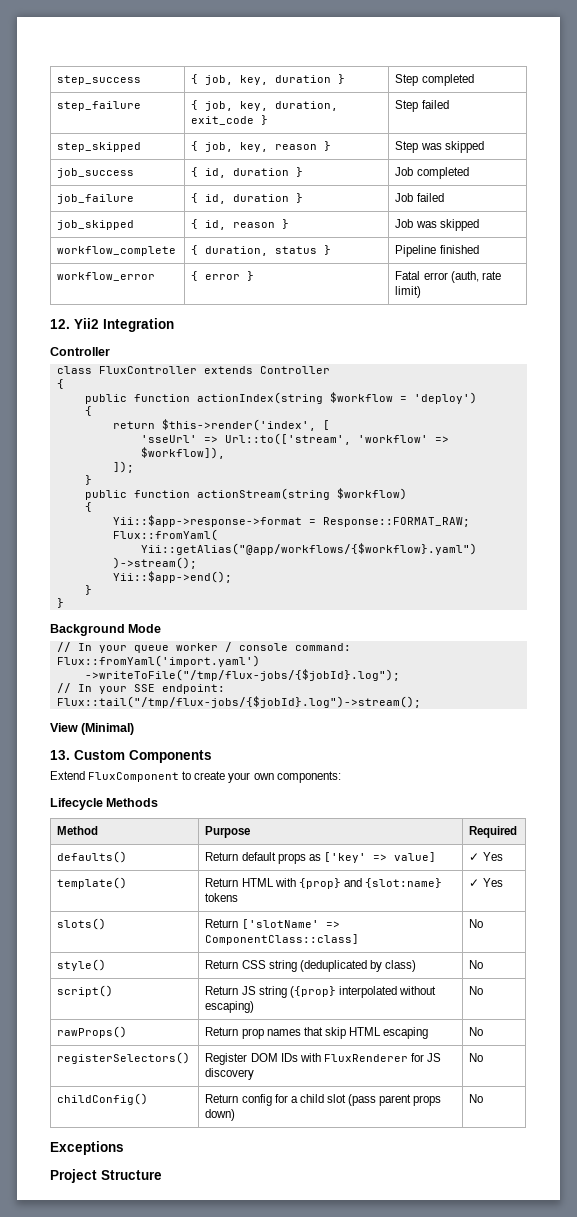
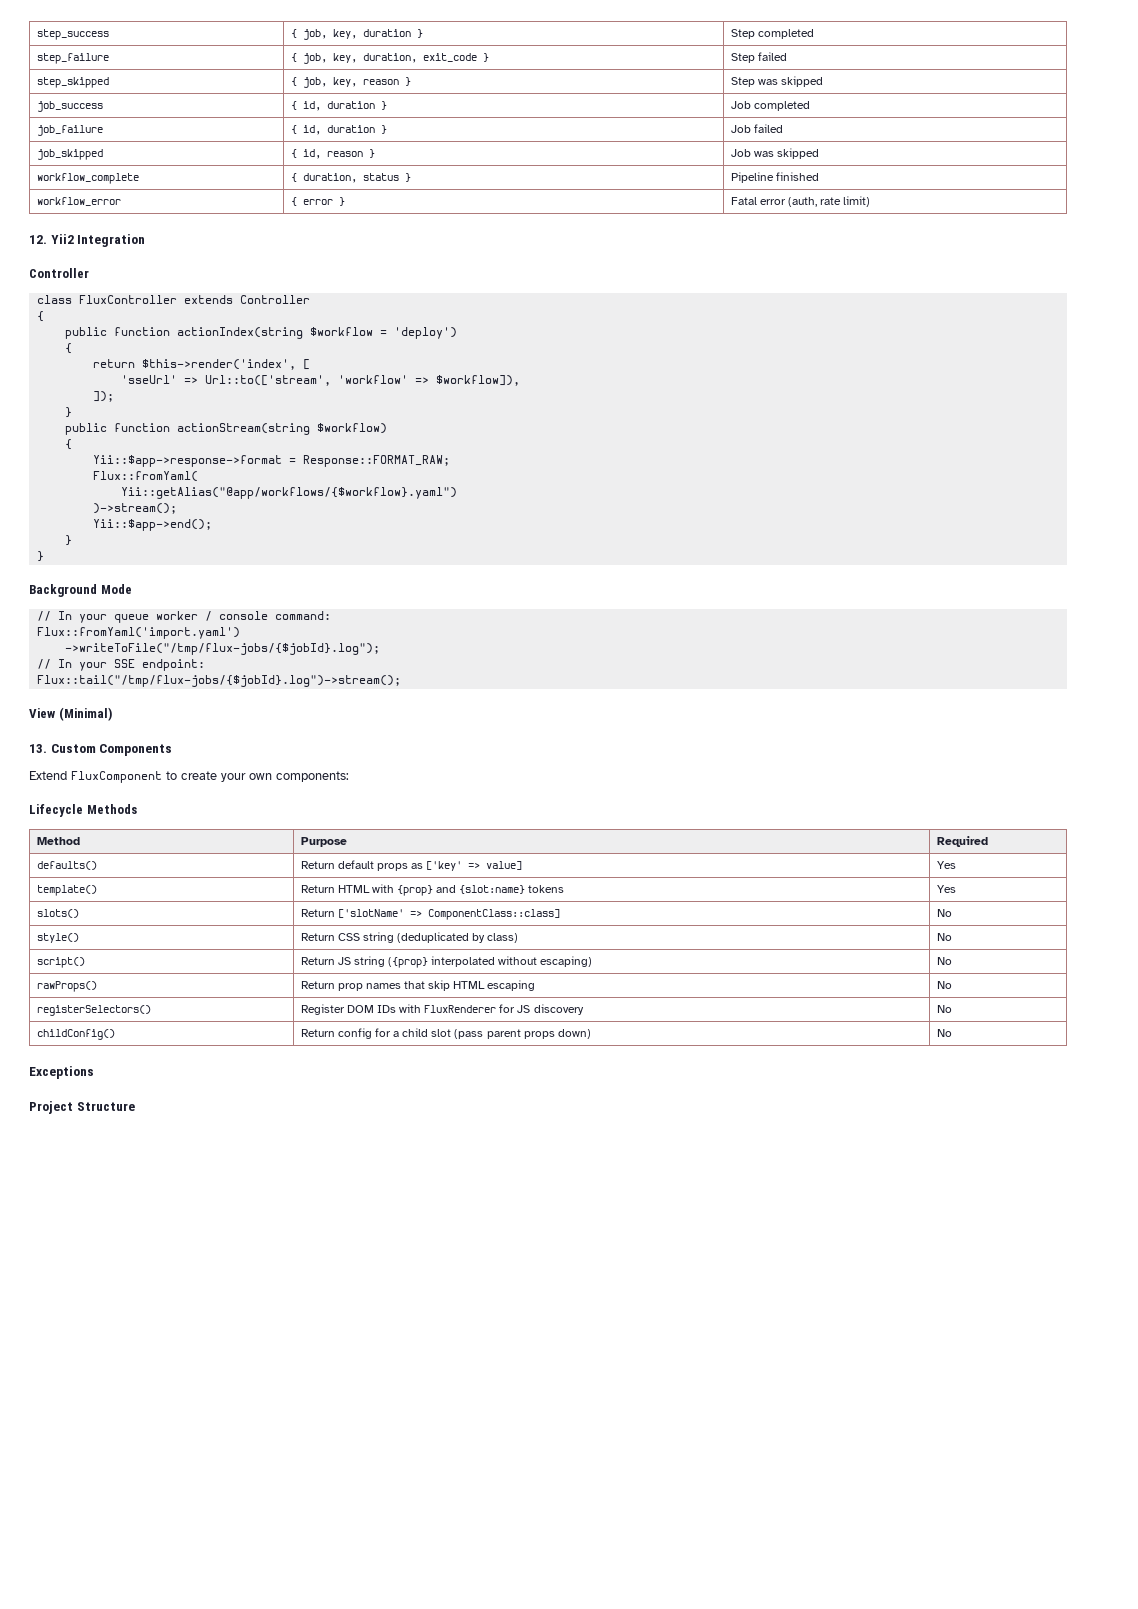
- defaults() | Return default props as ['key' => value] | ✓ Yes
+ defaults() | Return default props as ['key' => value] | Yes
- template() | Return HTML with {prop} and {slot:name} tokens | ✓ Yes
+ template() | Return HTML with {prop} and {slot:name} tokens | Yes

